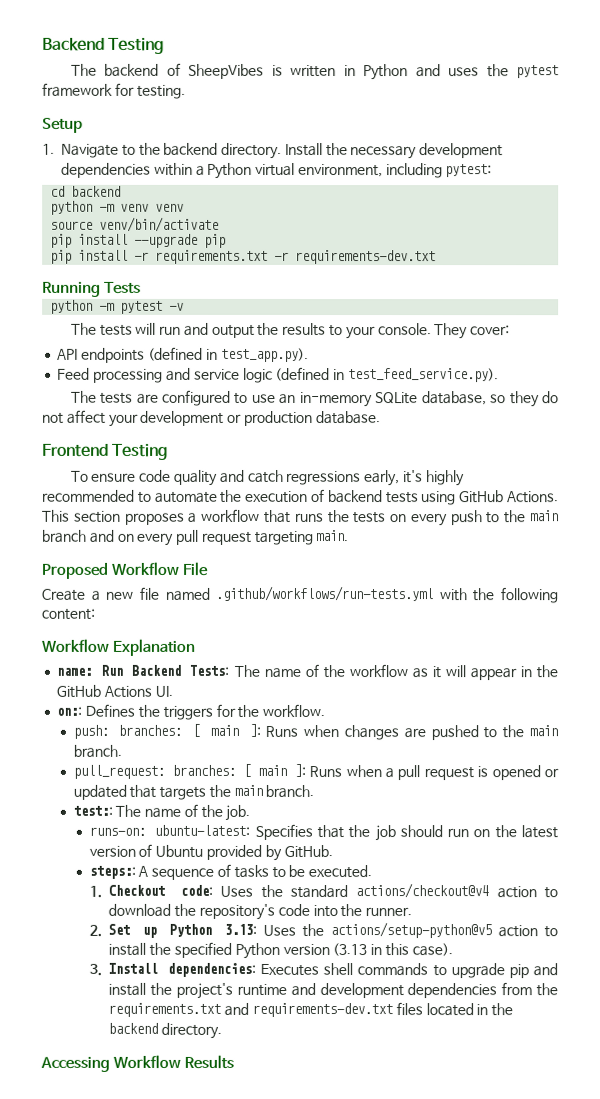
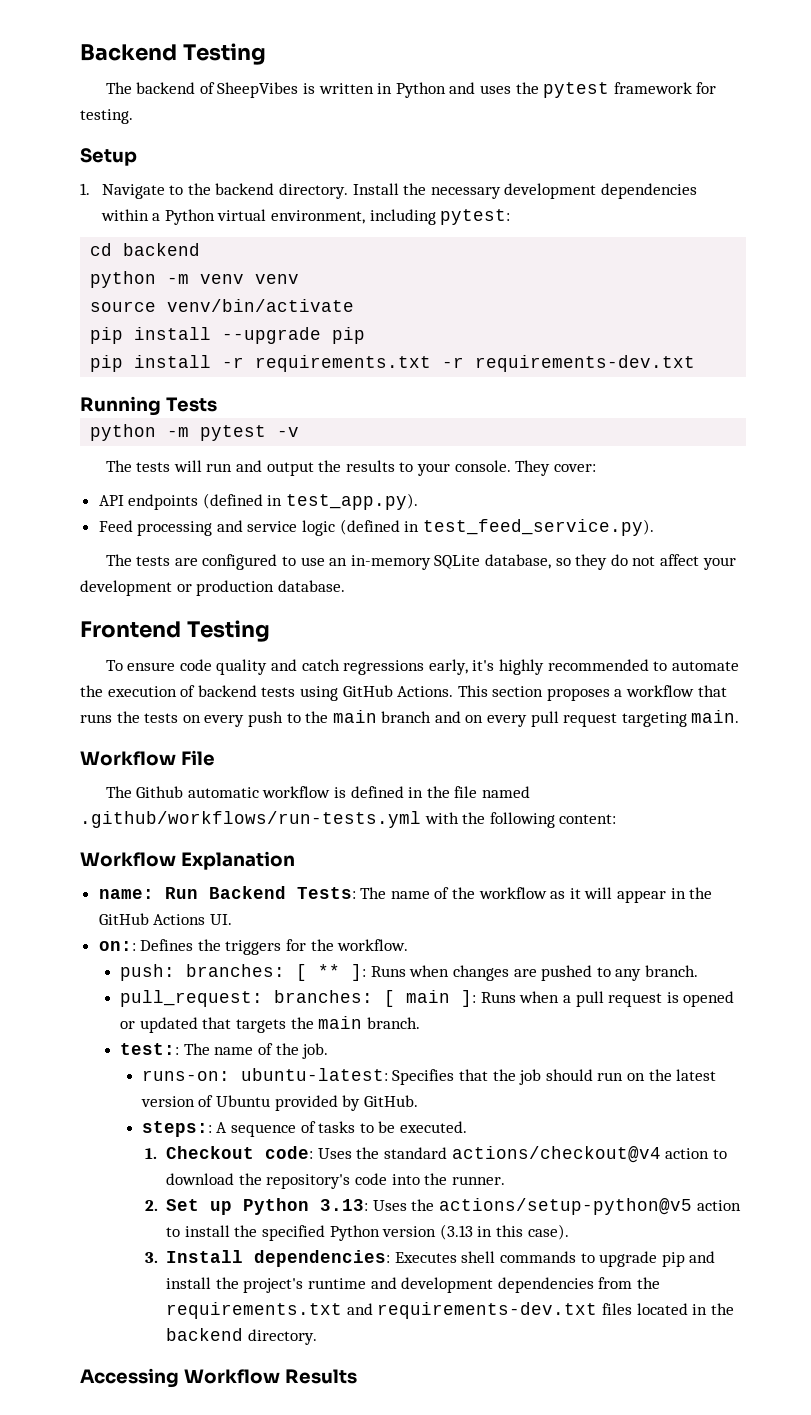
- Proposed Workflow File
+ Workflow File
- Create a new file named .github/workflows/run-tests.yml with the following content:
+ The Github automatic workflow is defined in the file named .github/workflows/run-tests.yml with the following content:
- push: branches: [ main ]: Runs when changes are pushed to the main branch.
+ push: branches: [ ** ]: Runs when changes are pushed to any branch.

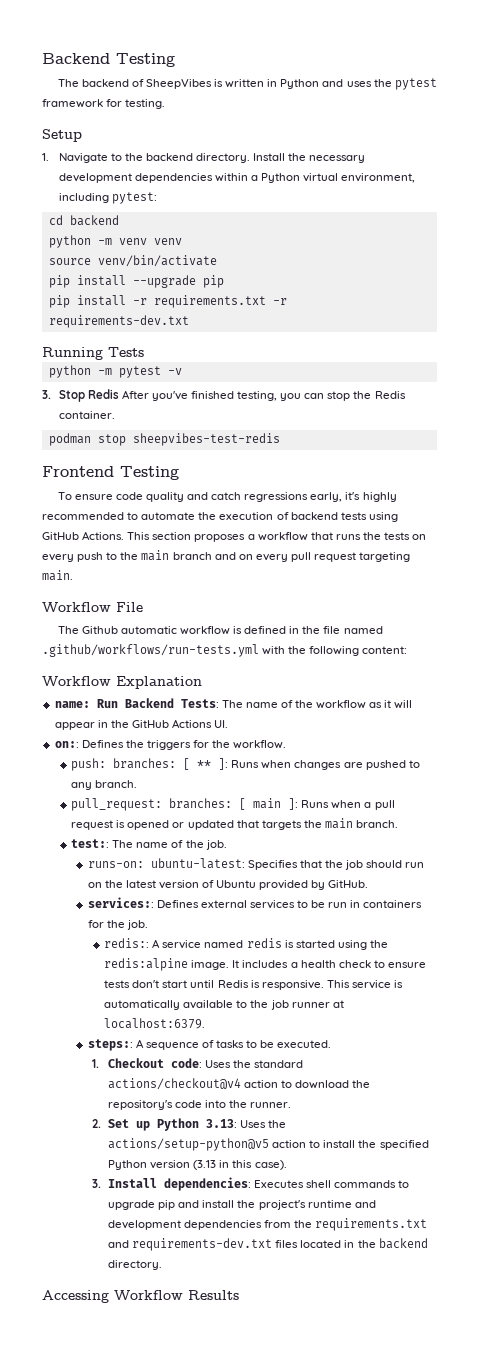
- The tests will run and output the results to your console. They cover:
- API endpoints (defined in test_app.py).
- Feed processing and service logic (defined in test_feed_service.py).
- The tests are configured to use an in-memory SQLite database, so they do not affect your development or production database.
+ 3. Stop Redis After you've finished testing, you can stop the Redis container.
+ podman stop sheepvibes-test-redis
+ services:: Defines external services to be run in containers for the job.
+ redis:: A service named redis is started using the redis:alpine image. It includes a health check to ensure tests don't start until Redis is responsive. This service is automatically available to the job runner at localhost:6379.

